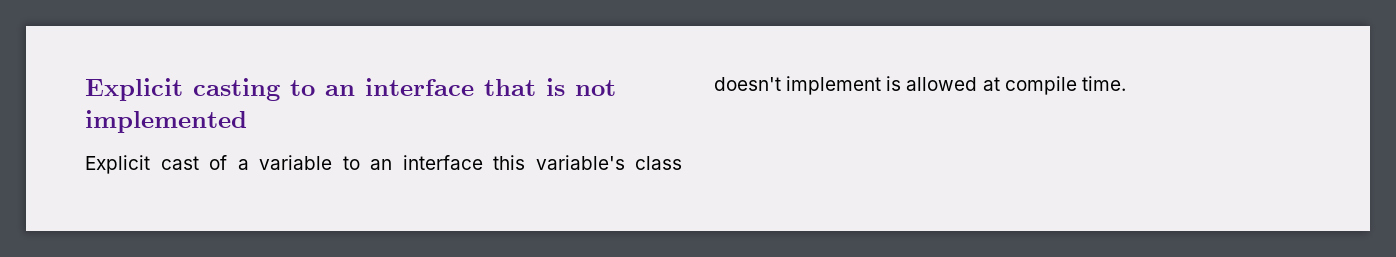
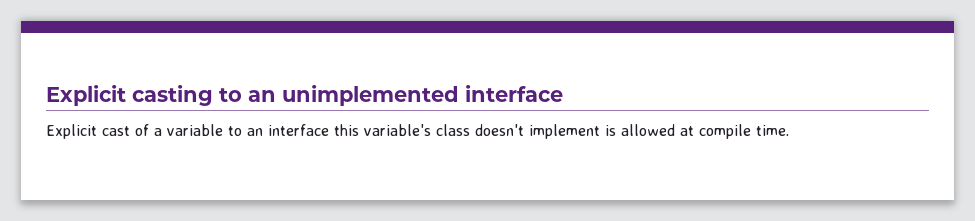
- Explicit casting to an interface that is not implemented
+ Explicit casting to an unimplemented interface

